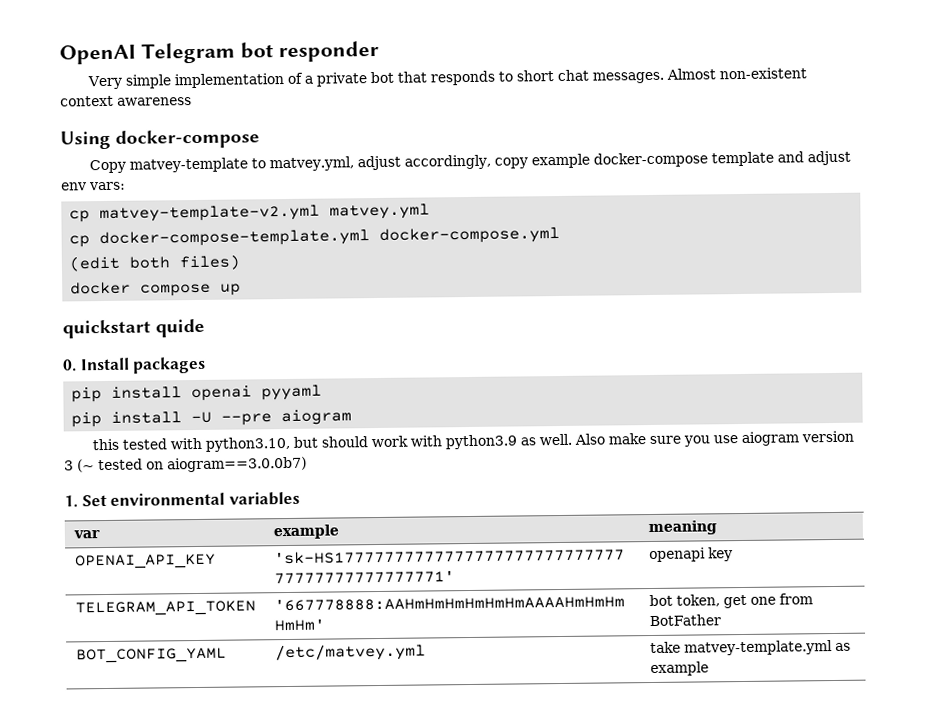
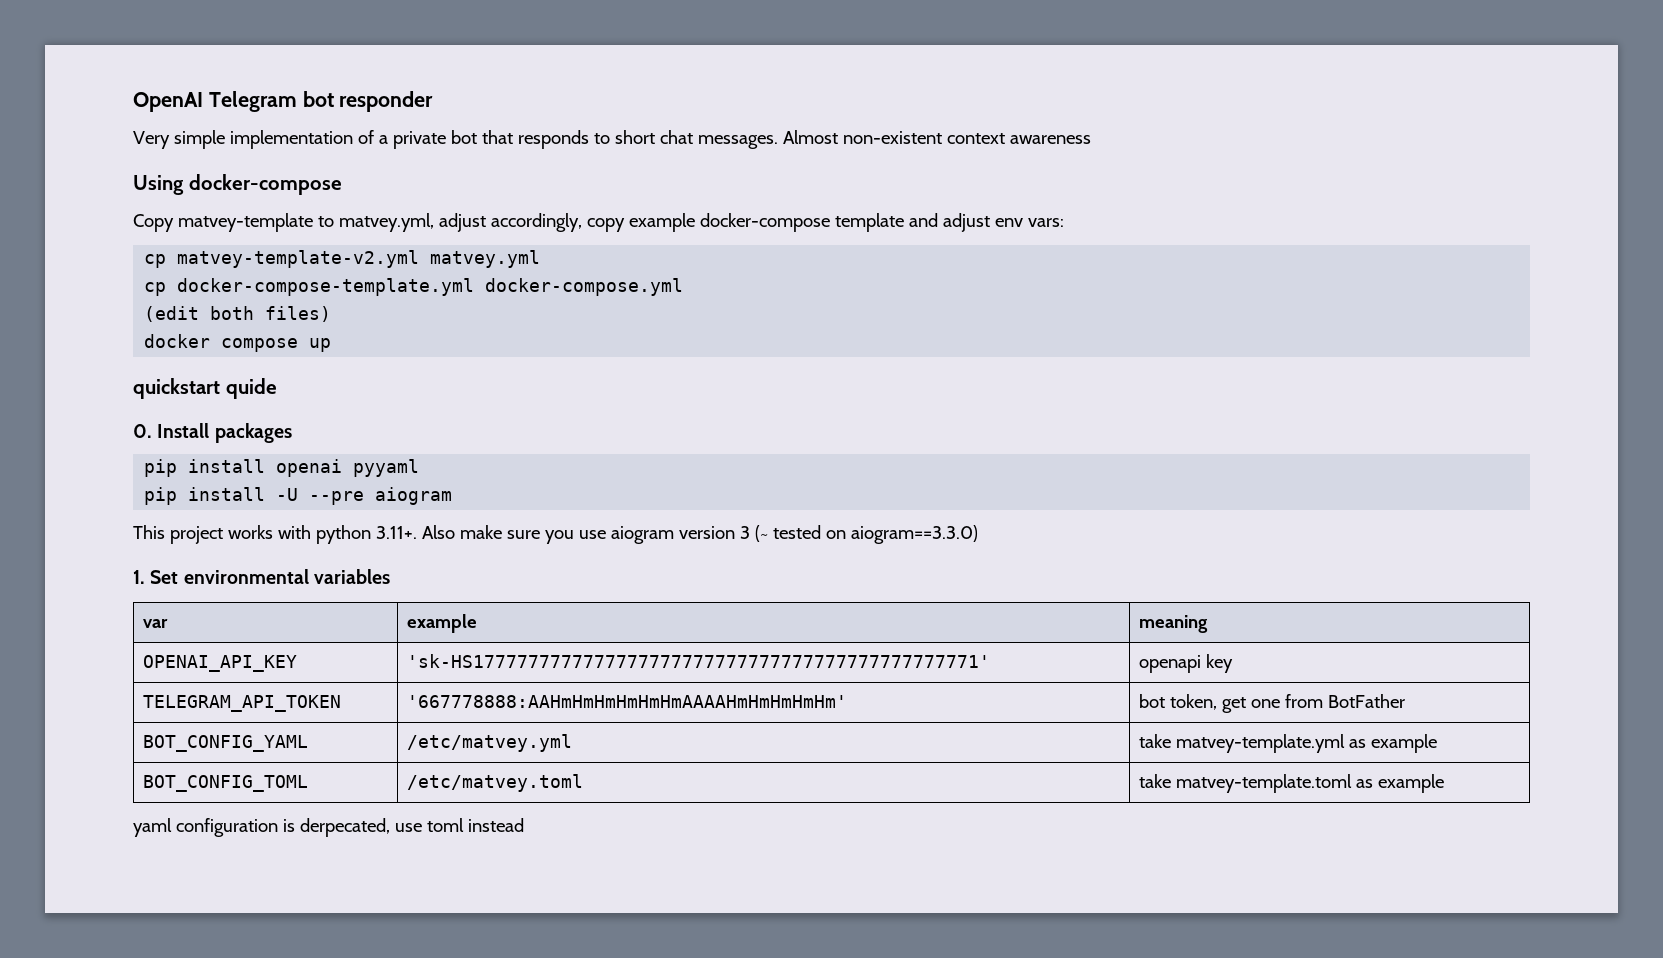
- this tested with python3.10, but should work with python3.9 as well. Also make sure you use aiogram version 3 (~ tested on aiogram==3.0.0b7)
+ This project works with python 3.11+. Also make sure you use aiogram version 3 (~ tested on aiogram==3.3.0)
+ BOT_CONFIG_TOML | /etc/matvey.toml | take matvey-template.toml as example
+ yaml configuration is derpecated, use toml instead

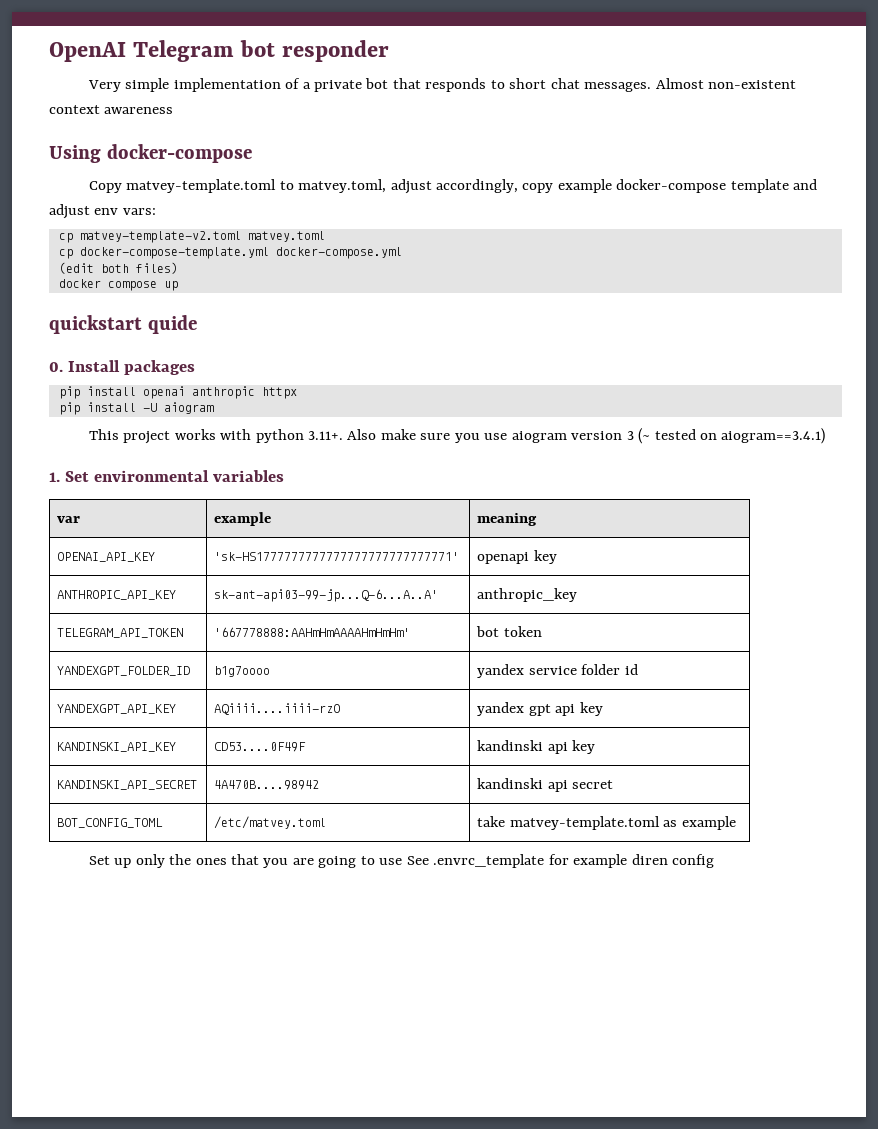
- Copy matvey-template to matvey.yml, adjust accordingly, copy example docker-compose template and adjust env vars:
+ Copy matvey-template.toml to matvey.toml, adjust accordingly, copy example docker-compose template and adjust env vars:
- cp matvey-template-v2.yml matvey.yml
+ cp matvey-template-v2.toml matvey.toml
- pip install openai pyyaml
+ pip install openai anthropic httpx
- pip install -U --pre aiogram
+ pip install -U aiogram
- This project works with python 3.11+. Also make sure you use aiogram version 3 (~ tested on aiogram==3.3.0)
+ This project works with python 3.11+. Also make sure you use aiogram version 3 (~ tested on aiogram==3.4.1)
- OPENAI_API_KEY | 'sk-HS1777777777777777777777777777777777777777777771' | openapi key
+ OPENAI_API_KEY | 'sk-HS1777777777777777777777777771' | openapi key
+ ANTHROPIC_API_KEY | sk-ant-api03-99-jp...Q-6...A..A' | anthropic_key
- TELEGRAM_API_TOKEN | '667778888:AAHmHmHmHmHmHmAAAAHmHmHmHmHm' | bot token, get one from BotFather
- BOT_CONFIG_YAML | /etc/matvey.yml | take matvey-template.yml as example
+ TELEGRAM_API_TOKEN | '667778888:AAHmHmAAAAHmHmHm' | bot token
+ YANDEXGPT_FOLDER_ID | b1g7oooo | yandex service folder id
+ YANDEXGPT_API_KEY | AQiiii....iiii-rzO | yandex gpt api key
+ KANDINSKI_API_KEY | CD53....0F49F | kandinski api key
+ KANDINSKI_API_SECRET | 4A470B....98942 | kandinski api secret
- yaml configuration is derpecated, use toml instead
+ Set up only the ones that you are going to use See .envrc_template for example diren config

